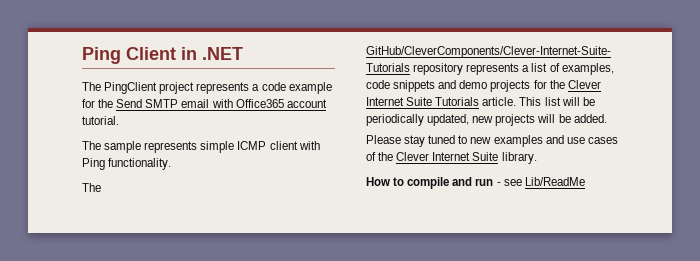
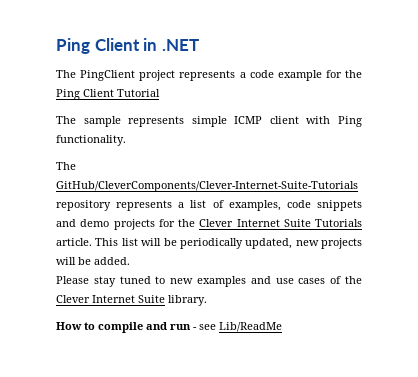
- The PingClient project represents a code example for the Send SMTP email with Office365 account tutorial.
+ The PingClient project represents a code example for the Ping Client Tutorial

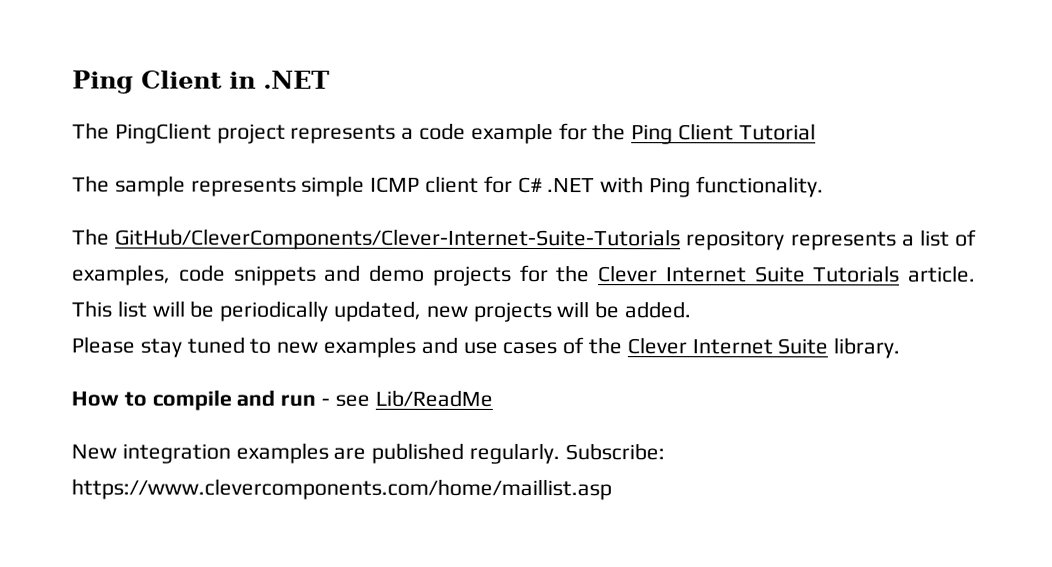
- The sample represents simple ICMP client with Ping functionality.
+ The sample represents simple ICMP client for C# .NET with Ping functionality.
+ New integration examples are published regularly. Subscribe: https://www.clevercomponents.com/home/maillist.asp

